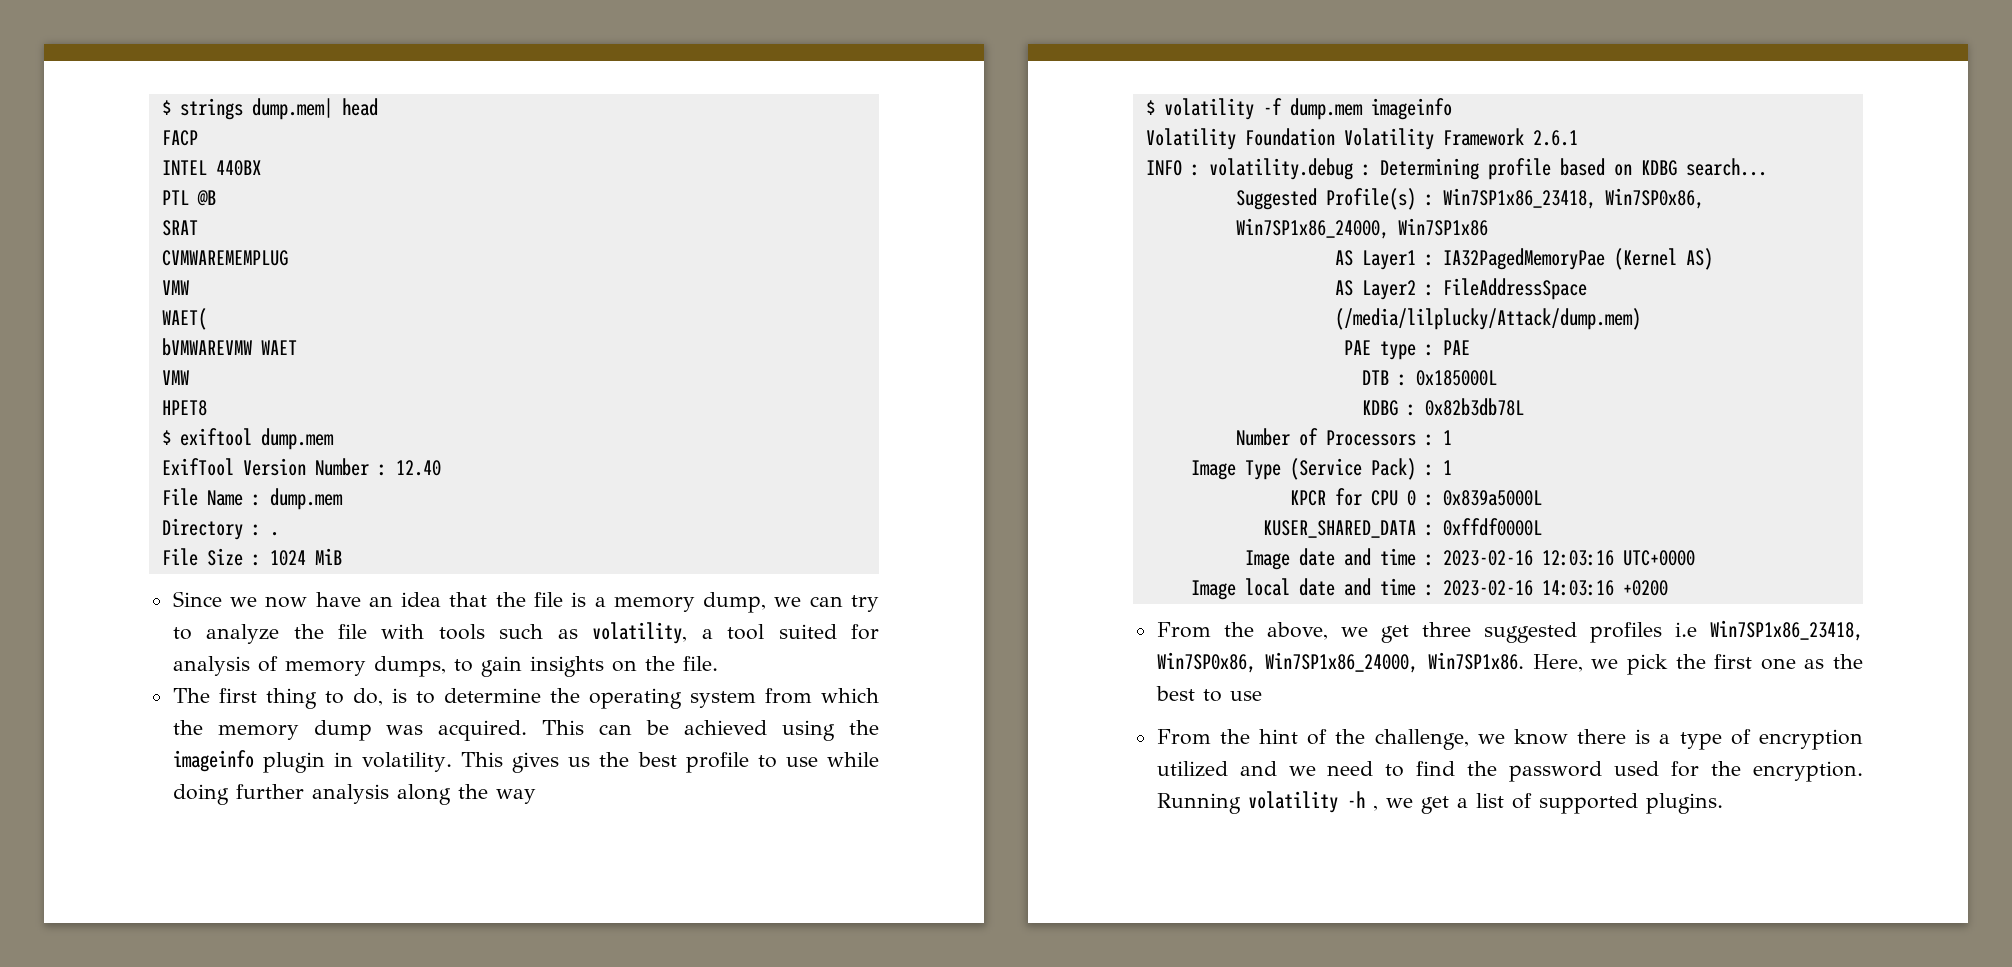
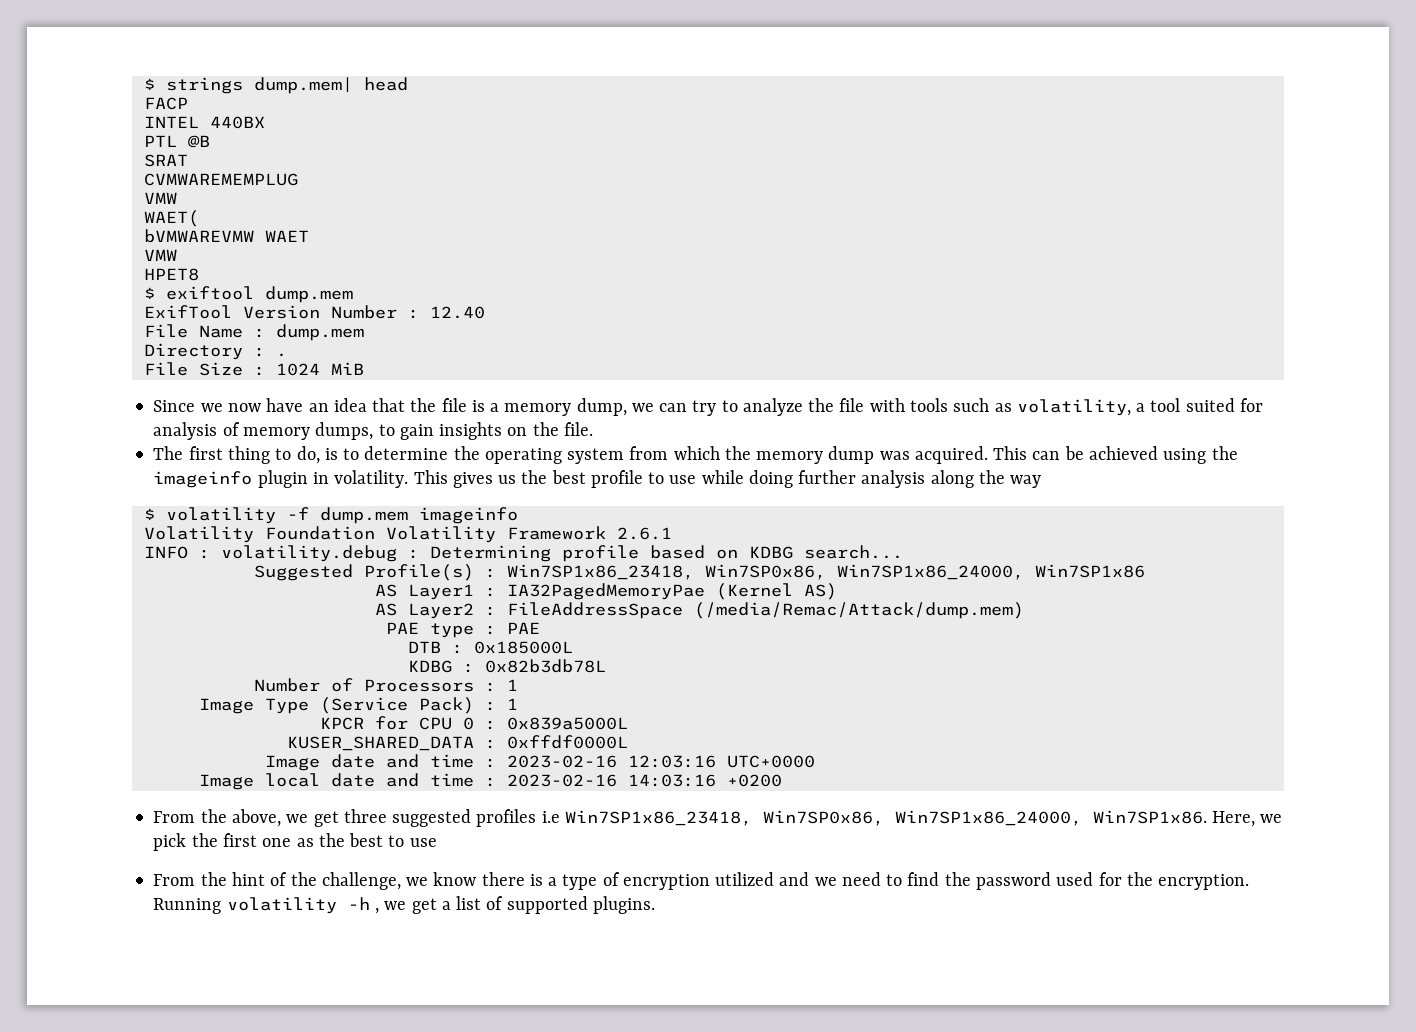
- AS Layer2 : FileAddressSpace (/media/lilplucky/Attack/dump.mem)
+ AS Layer2 : FileAddressSpace (/media/Remac/Attack/dump.mem)

